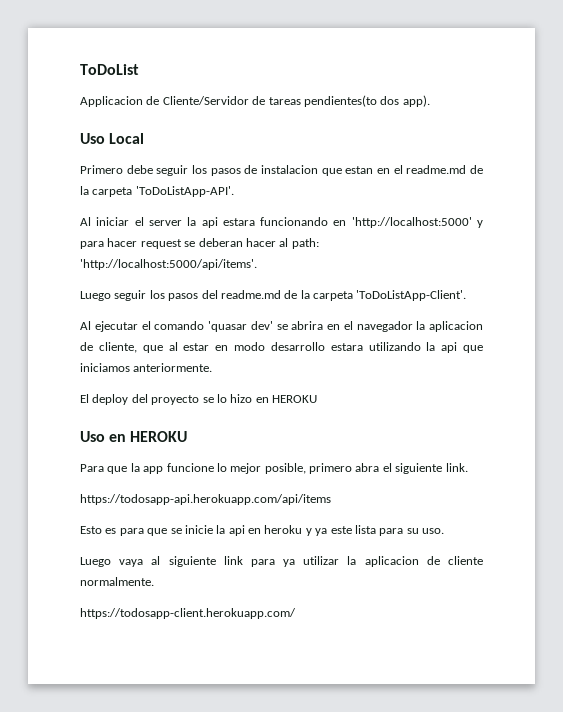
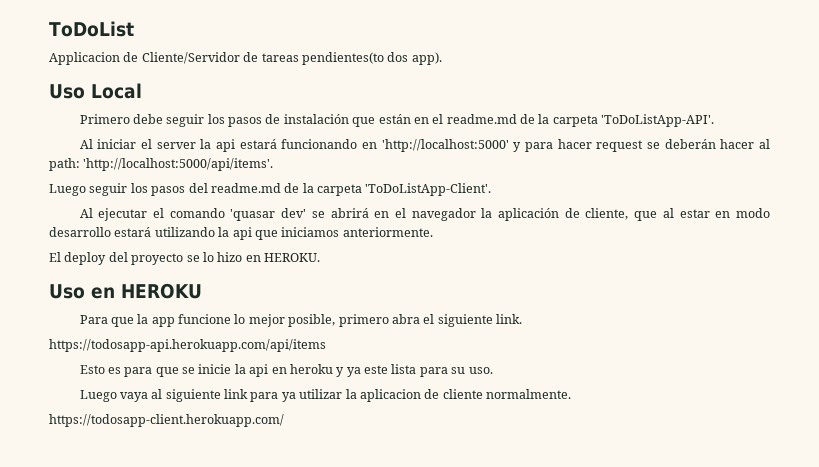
- Primero debe seguir los pasos de instalacion que estan en el readme.md de la carpeta 'ToDoListApp-API'.
+ Primero debe seguir los pasos de instalación que están en el readme.md de la carpeta 'ToDoListApp-API'.
- Al iniciar el server la api estara funcionando en 'http://localhost:5000' y para hacer request se deberan hacer al path: 'http://localhost:5000/api/items'.
+ Al iniciar el server la api estará funcionando en 'http://localhost:5000' y para hacer request se deberán hacer al path: 'http://localhost:5000/api/items'.
- Al ejecutar el comando 'quasar dev' se abrira en el navegador la aplicacion de cliente, que al estar en modo desarrollo estara utilizando la api que iniciamos anteriormente.
+ Al ejecutar el comando 'quasar dev' se abrirá en el navegador la aplicación de cliente, que al estar en modo desarrollo estará utilizando la api que iniciamos anteriormente.
- El deploy del proyecto se lo hizo en HEROKU
+ El deploy del proyecto se lo hizo en HEROKU.

